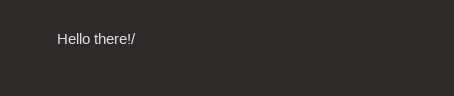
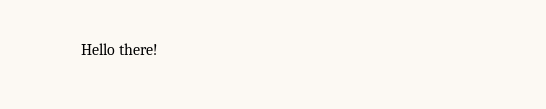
- Hello there!/
+ Hello there!

